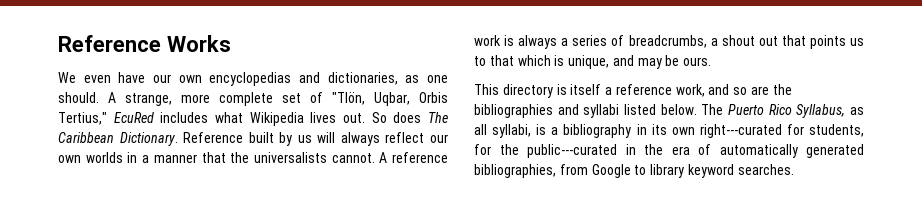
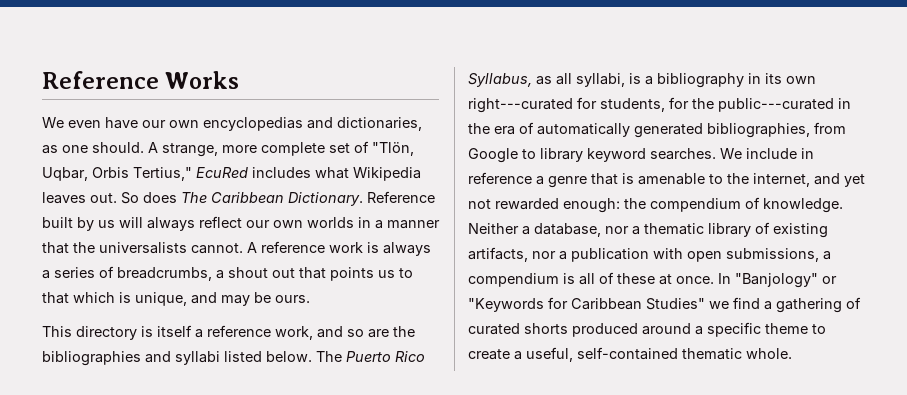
- A strange, more complete set of "Tlön, Uqbar, Orbis Tertius," EcuRed includes what Wikipedia lives out.
+ A strange, more complete set of "Tlön, Uqbar, Orbis Tertius," EcuRed includes what Wikipedia leaves out.
+ We include in reference a genre that is amenable to the internet, and yet not rewarded enough: the compendium of knowledge. Neither a database, nor a thematic library of existing artifacts, nor a publication with open submissions, a compendium is all of these at once. In "Banjology" or "Keywords for Caribbean Studies" we find a gathering of curated shorts produced around a specific theme to create a useful, self-contained thematic whole.

